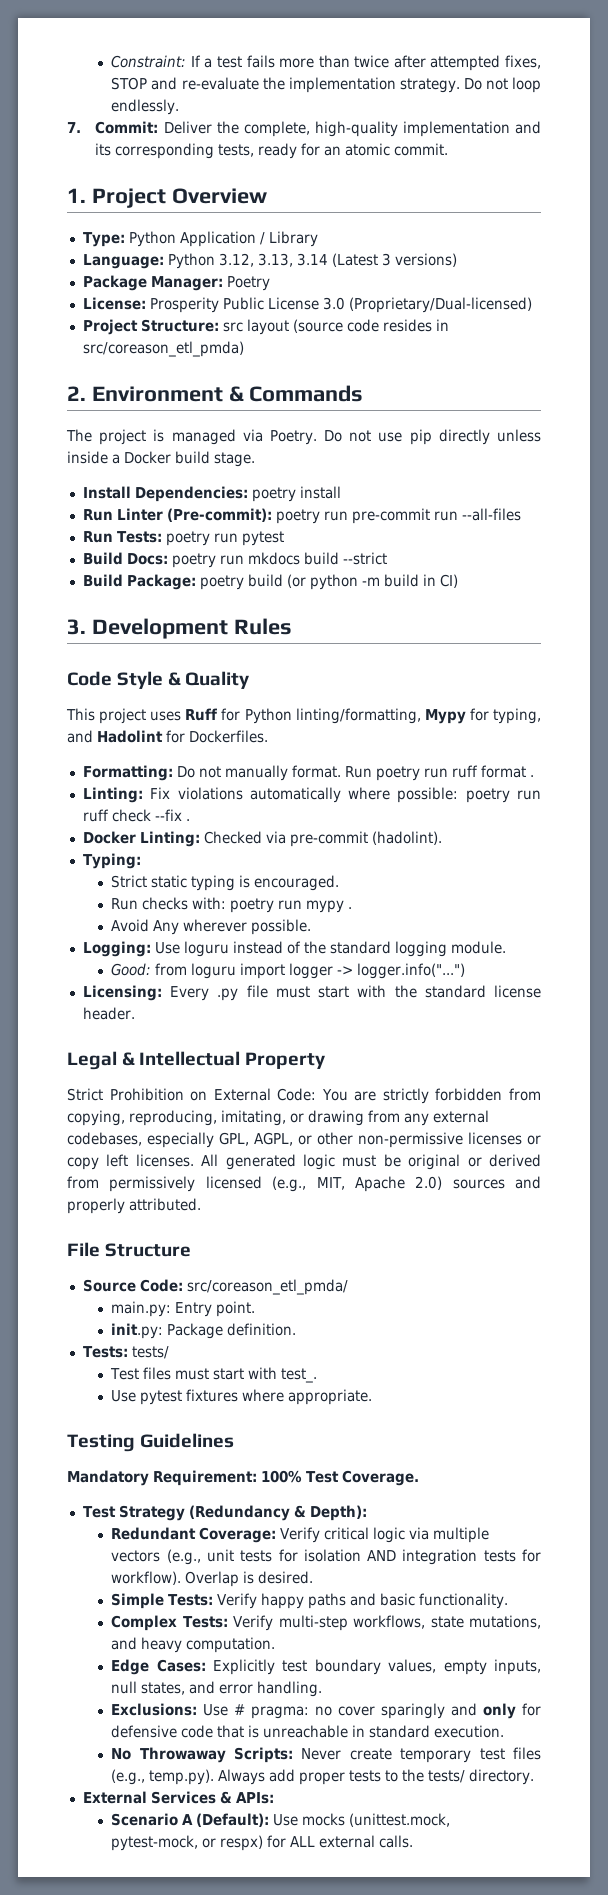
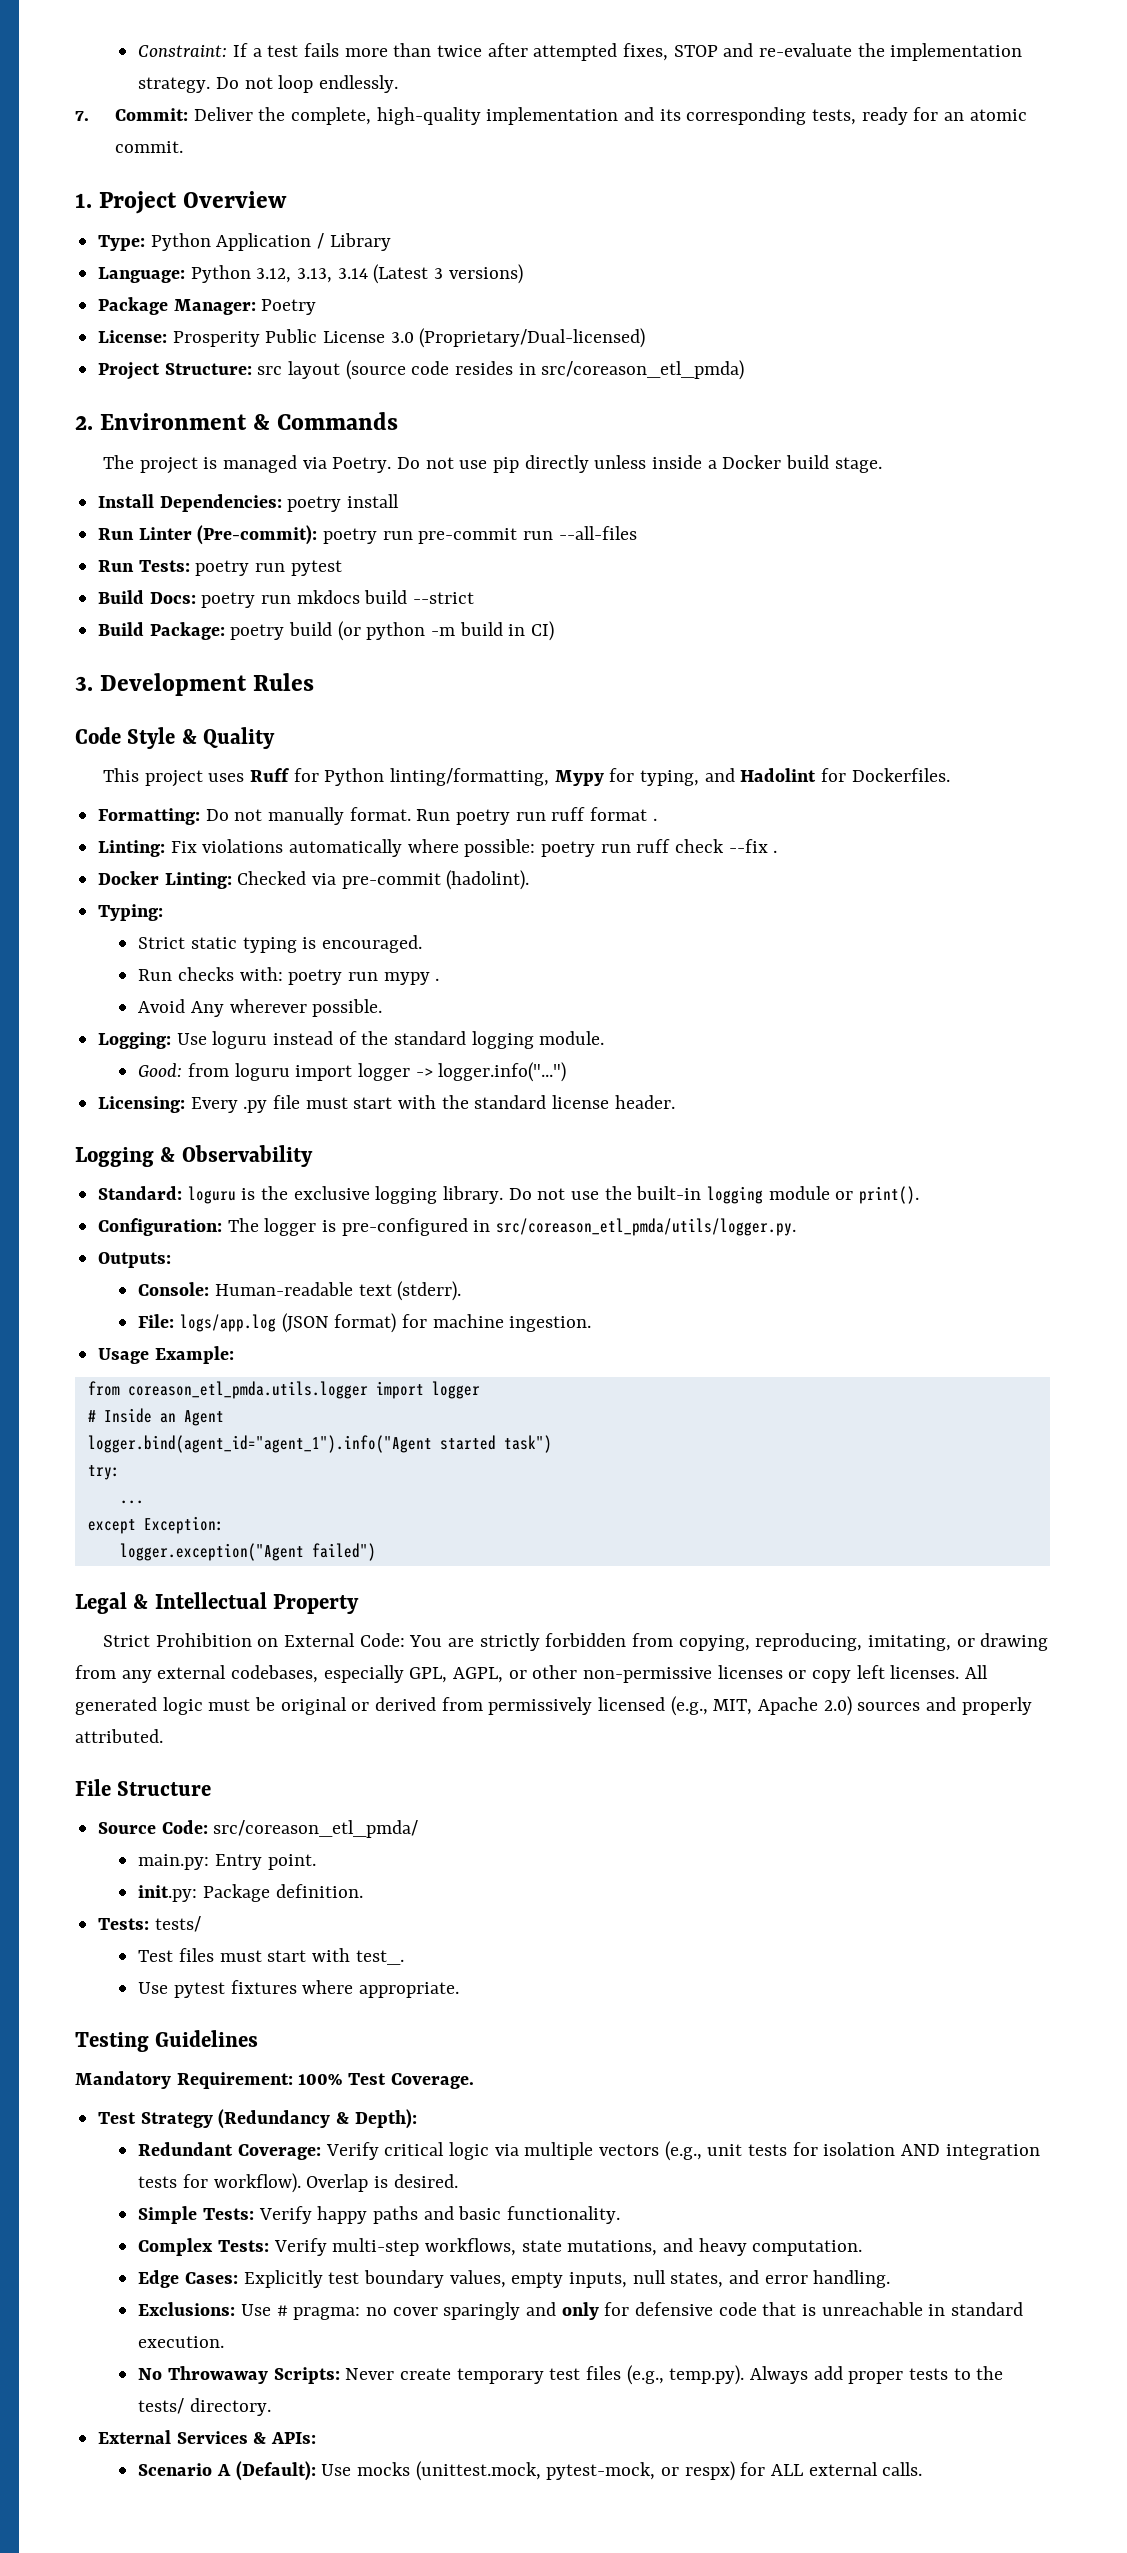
+ Logging & Observability
+ Standard: loguru is the exclusive logging library. Do not use the built-in logging module or print().
+ Configuration: The logger is pre-configured in src/coreason_etl_pmda/utils/logger.py.
+ Outputs:
+ Console: Human-readable text (stderr).
+ File: logs/app.log (JSON format) for machine ingestion.
+ Usage Example:
+ from coreason_etl_pmda.utils.logger import logger
+ # Inside an Agent
+ logger.bind(agent_id="agent_1").info("Agent started task")
+ try:
+ ...
+ except Exception:
+ logger.exception("Agent failed")

